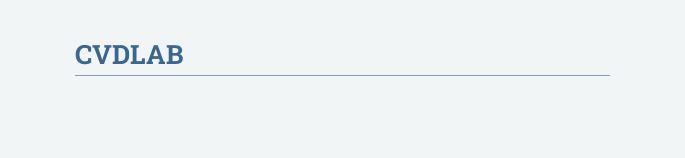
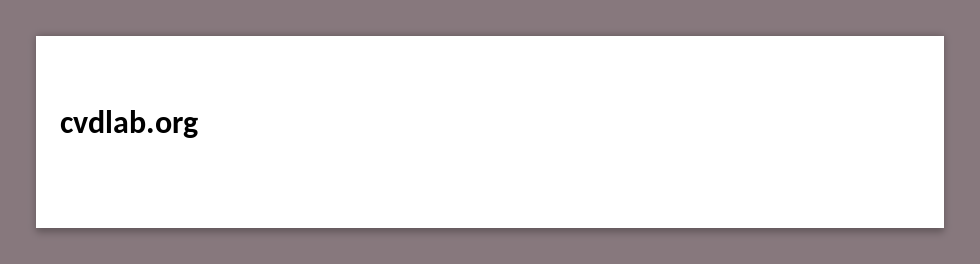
- CVDLAB
+ cvdlab.org

